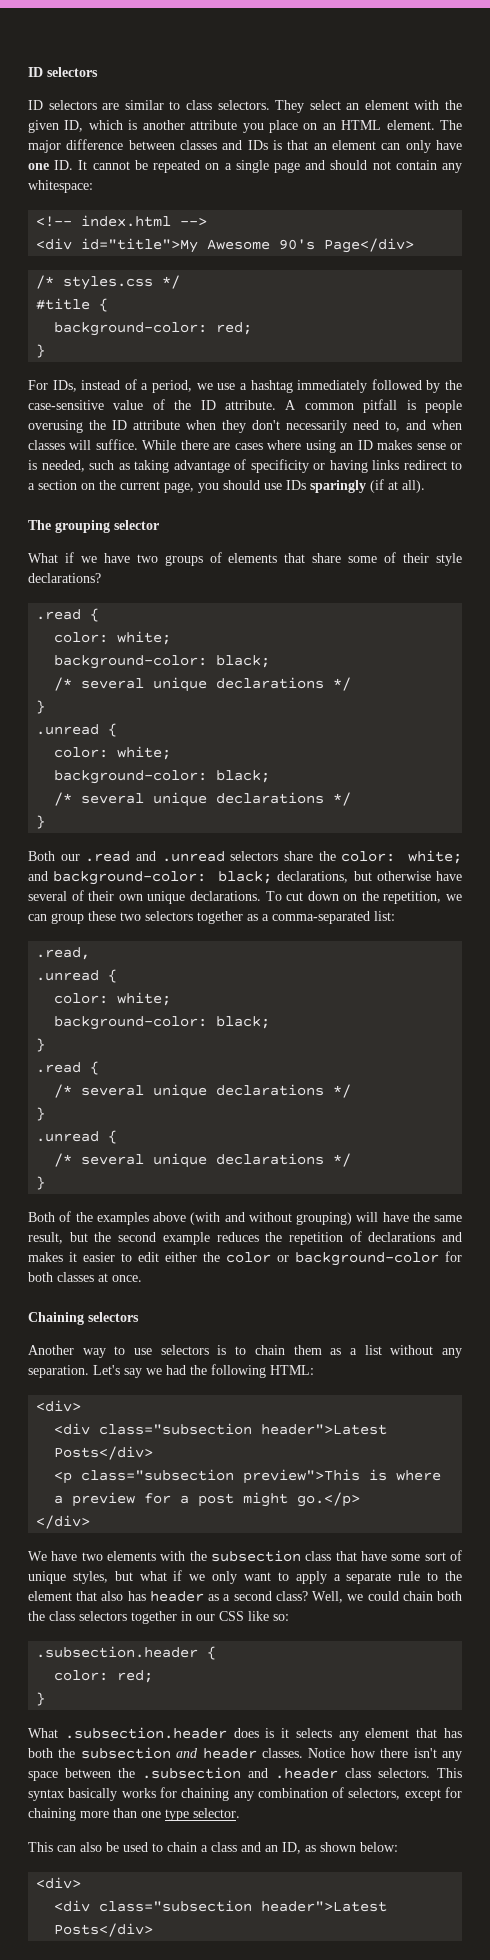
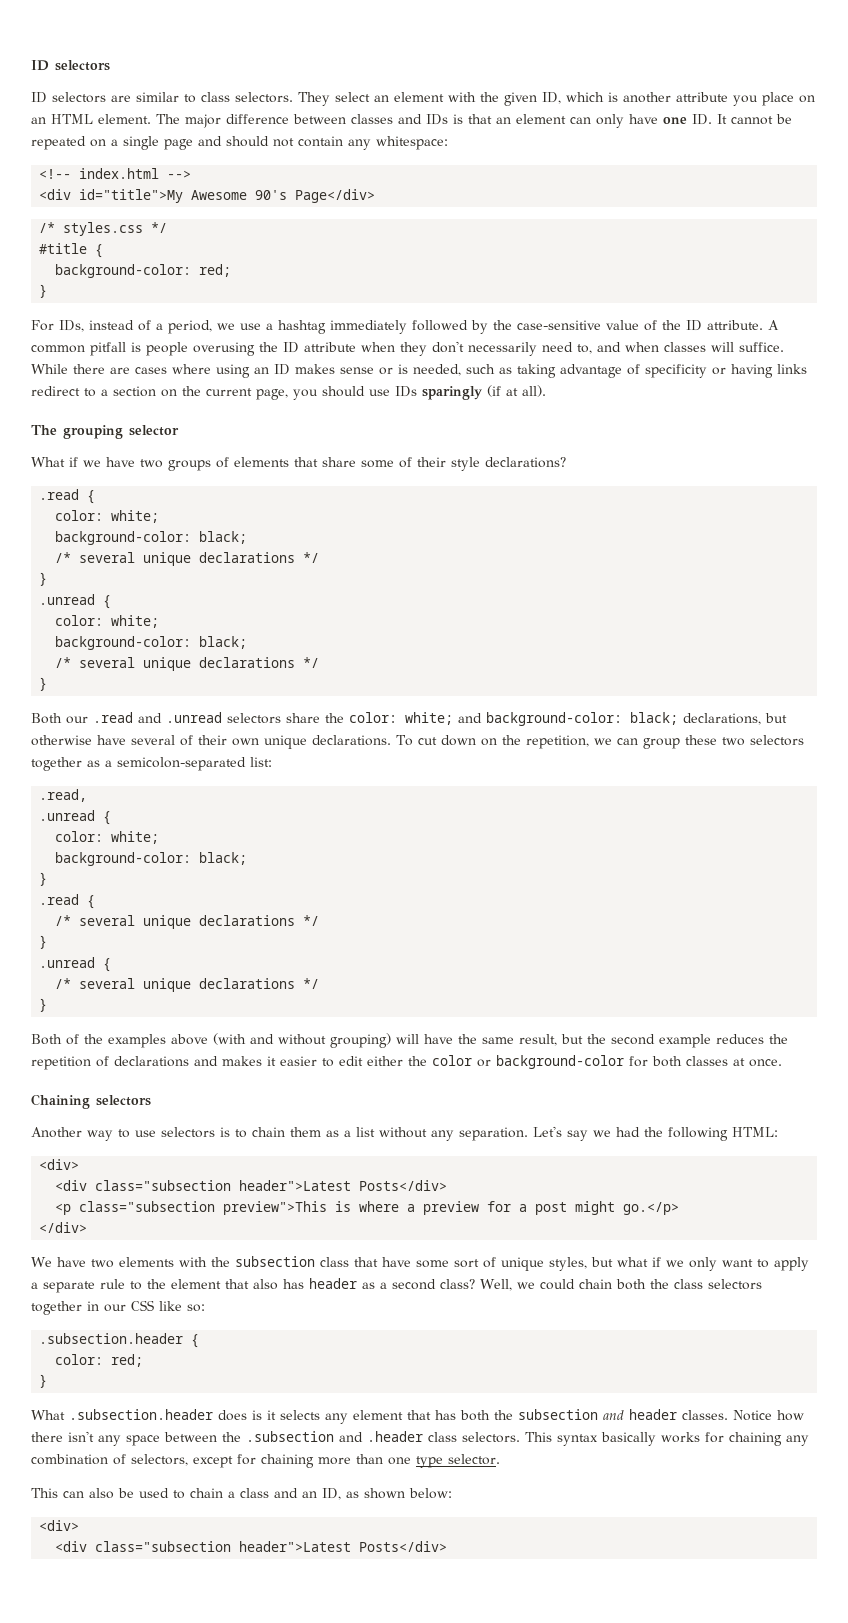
- To cut down on the repetition, we can group these two selectors together as a comma-separated list:
+ To cut down on the repetition, we can group these two selectors together as a semicolon-separated list:

